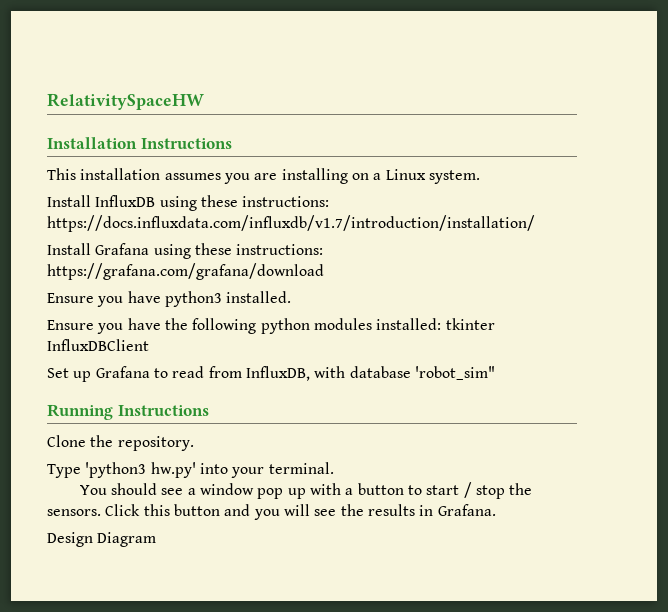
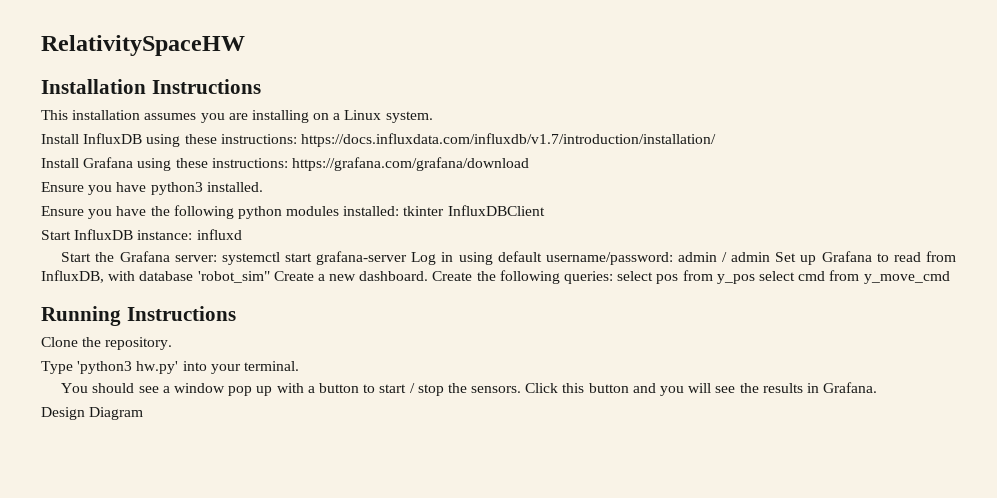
- Set up Grafana to read from InfluxDB, with database 'robot_sim"
+ Start InfluxDB instance: influxd
+ Start the Grafana server: systemctl start grafana-server Log in using default username/password: admin / admin Set up Grafana to read from InfluxDB, with database 'robot_sim" Create a new dashboard. Create the following queries: select pos from y_pos select cmd from y_move_cmd

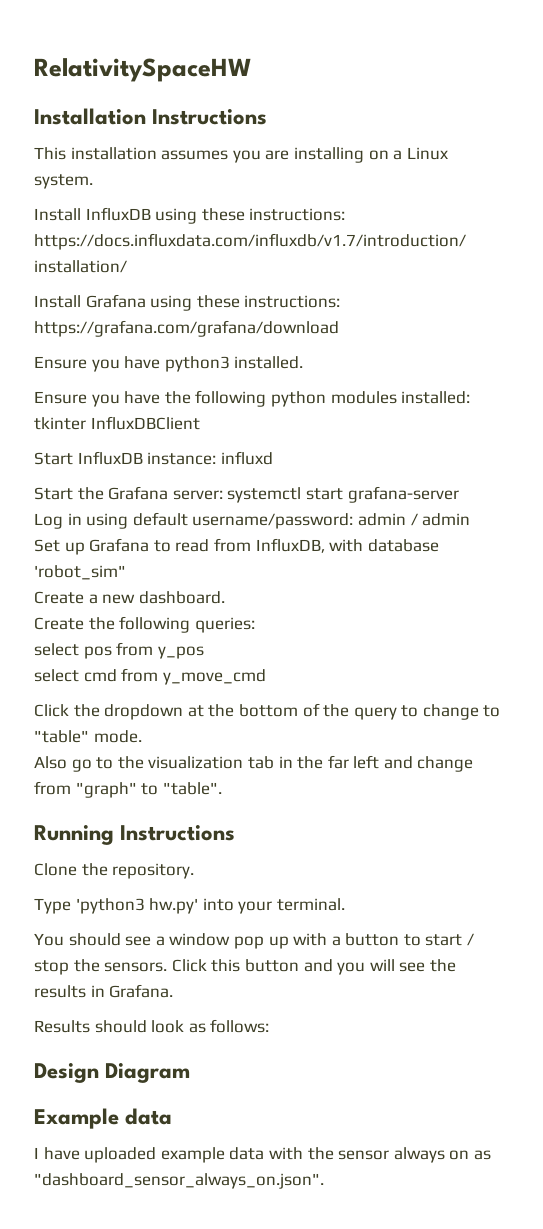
- Start the Grafana server: systemctl start grafana-server Log in using default username/password: admin / admin Set up Grafana to read from InfluxDB, with database 'robot_sim" Create a new dashboard. Create the following queries: select pos from y_pos select cmd from y_move_cmd
+ Start the Grafana server: systemctl start grafana-server
+ Log in using default username/password: admin / admin
+ Set up Grafana to read from InfluxDB, with database 'robot_sim"
+ Create a new dashboard.
+ Create the following queries:
+ select pos from y_pos
+ select cmd from y_move_cmd
+ Click the dropdown at the bottom of the query to change to "table" mode.
+ Also go to the visualization tab in the far left and change from "graph" to "table".
+ Results should look as follows:
  Design Diagram
+ Example data
+ I have uploaded example data with the sensor always on as "dashboard_sensor_always_on.json".

